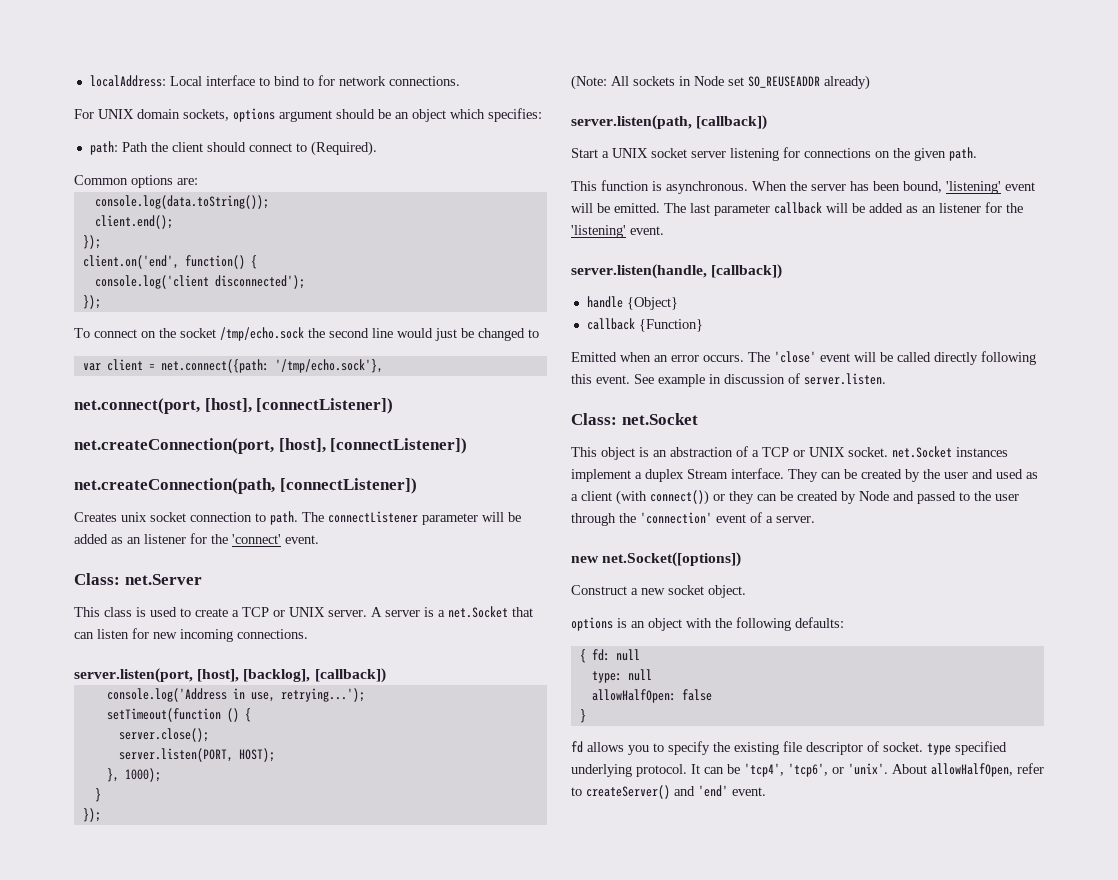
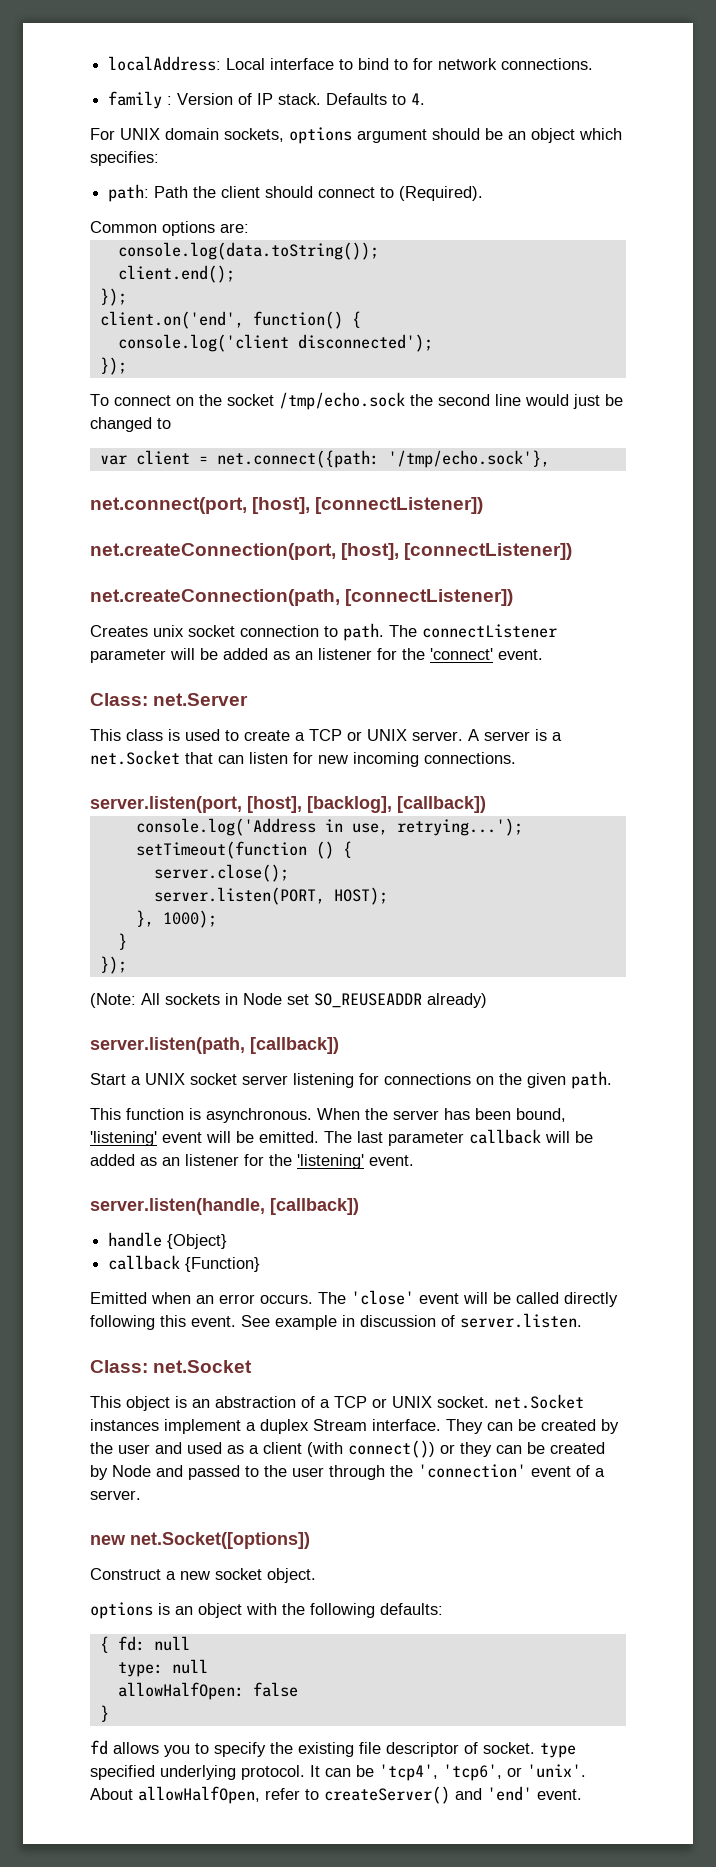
+ family : Version of IP stack. Defaults to 4.

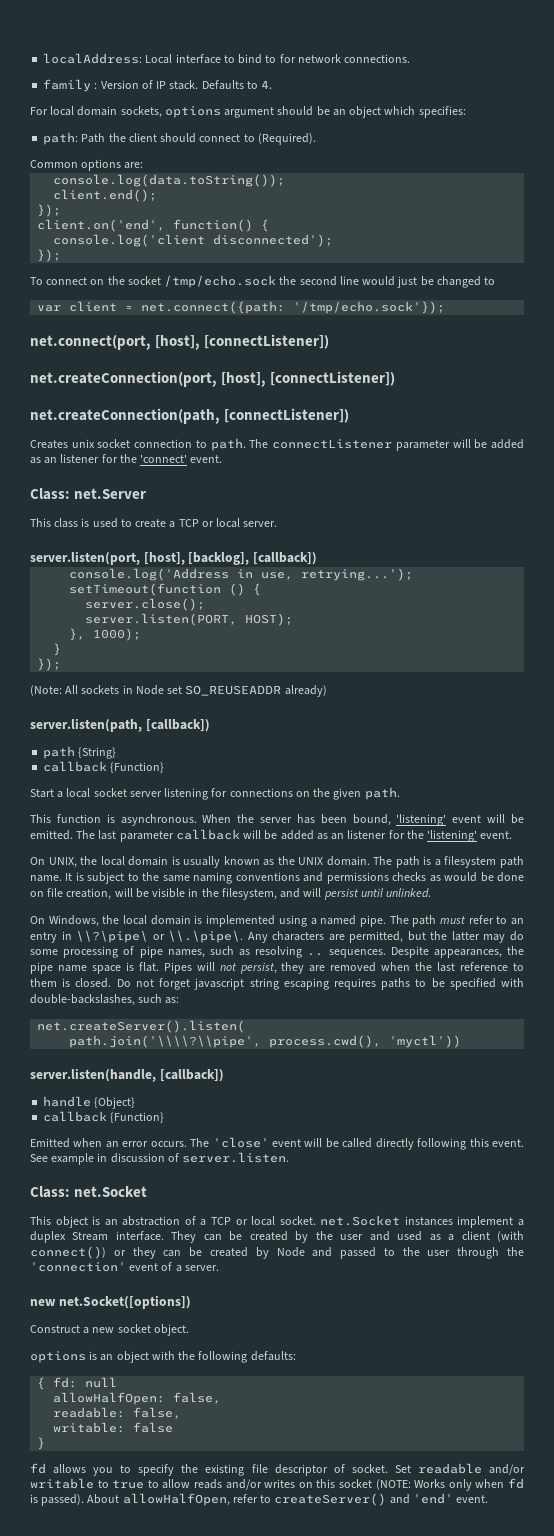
- For UNIX domain sockets, options argument should be an object which specifies:
+ For local domain sockets, options argument should be an object which specifies:
- var client = net.connect({path: '/tmp/echo.sock'},
+ var client = net.connect({path: '/tmp/echo.sock'});
- This class is used to create a TCP or UNIX server. A server is a net.Socket that can listen for new incoming connections.
+ This class is used to create a TCP or local server.
+ path {String}
+ callback {Function}
- Start a UNIX socket server listening for connections on the given path.
+ Start a local socket server listening for connections on the given path.
+ On UNIX, the local domain is usually known as the UNIX domain. The path is a filesystem path name. It is subject to the same naming conventions and permissions checks as would be done on file creation, will be visible in the filesystem, and will persist until unlinked.
+ On Windows, the local domain is implemented using a named pipe. The path must refer to an entry in \\?\pipe\ or \\.\pipe\. Any characters are permitted, but the latter may do some processing of pipe names, such as resolving .. sequences. Despite appearances, the pipe name space is flat. Pipes will not persist, they are removed when the last reference to them is closed. Do not forget javascript string escaping requires paths to be specified with double-backslashes, such as:
+ net.createServer().listen(
+ path.join('\\\\?\\pipe', process.cwd(), 'myctl'))
- This object is an abstraction of a TCP or UNIX socket. net.Socket instances implement a duplex Stream interface.
+ This object is an abstraction of a TCP or local socket. net.Socket instances implement a duplex Stream interface.
- type: null
- allowHalfOpen: false
+ allowHalfOpen: false,
+ readable: false,
+ writable: false
- fd allows you to specify the existing file descriptor of socket. type specified underlying protocol. It can be 'tcp4', 'tcp6', or 'unix'.
+ fd allows you to specify the existing file descriptor of socket. Set readable and/or writable to true to allow reads and/or writes on this socket (NOTE: Works only when fd is passed).

